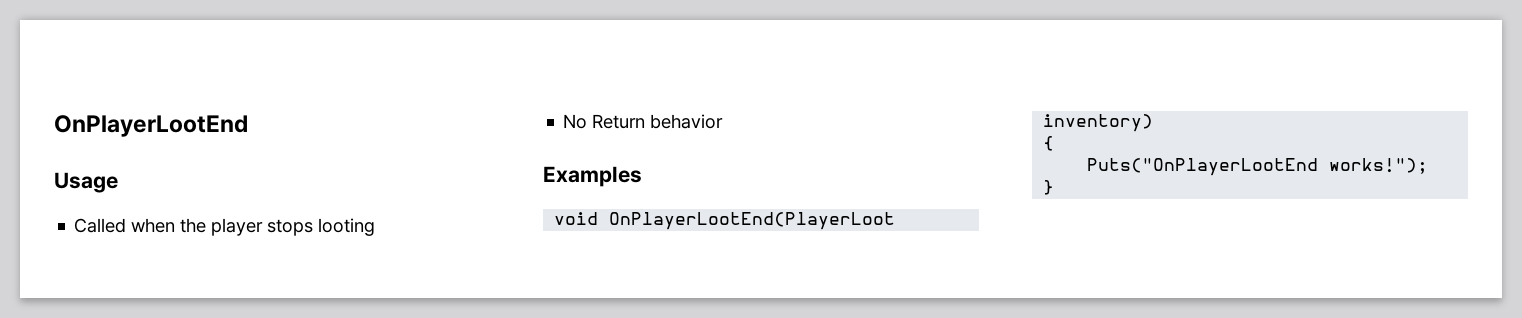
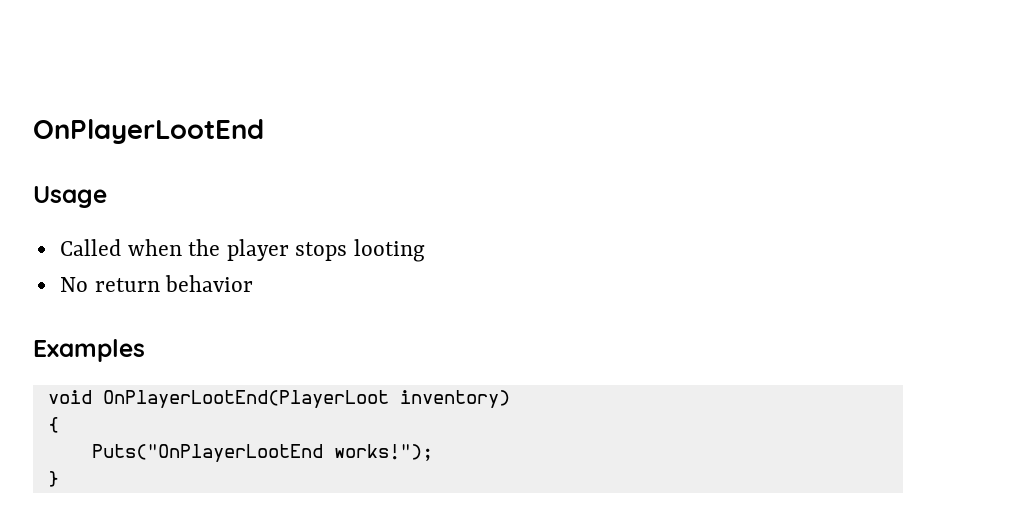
- No Return behavior
+ No return behavior

